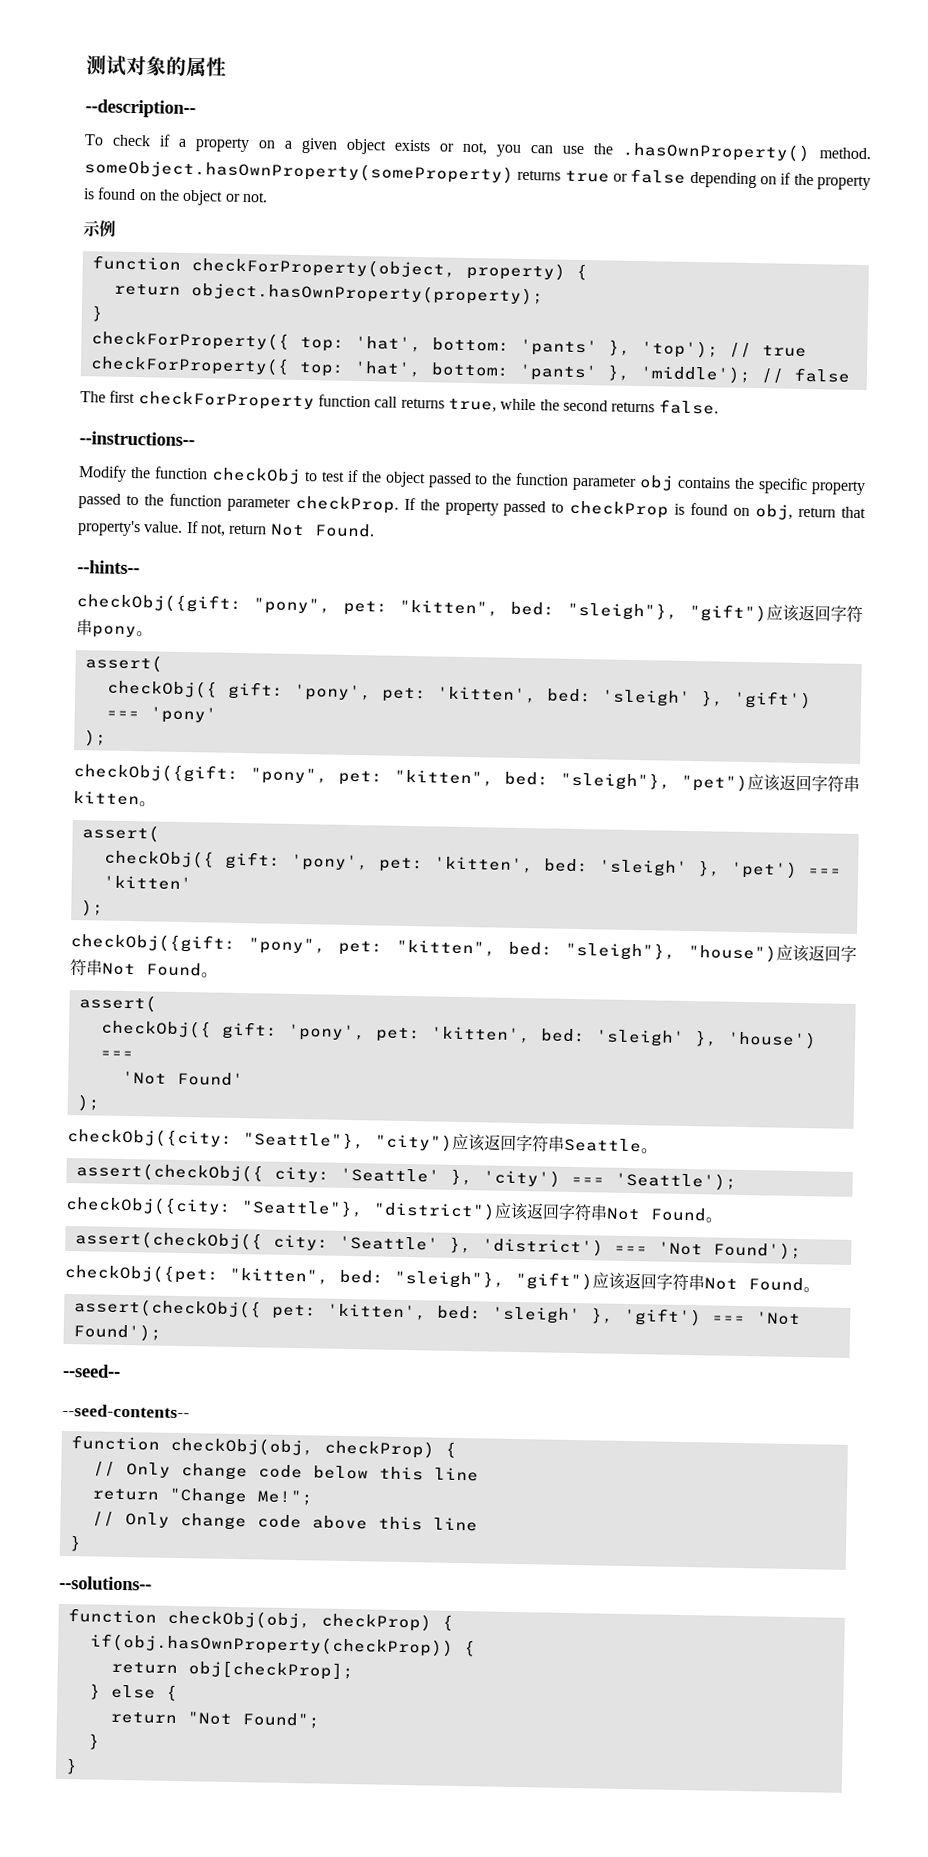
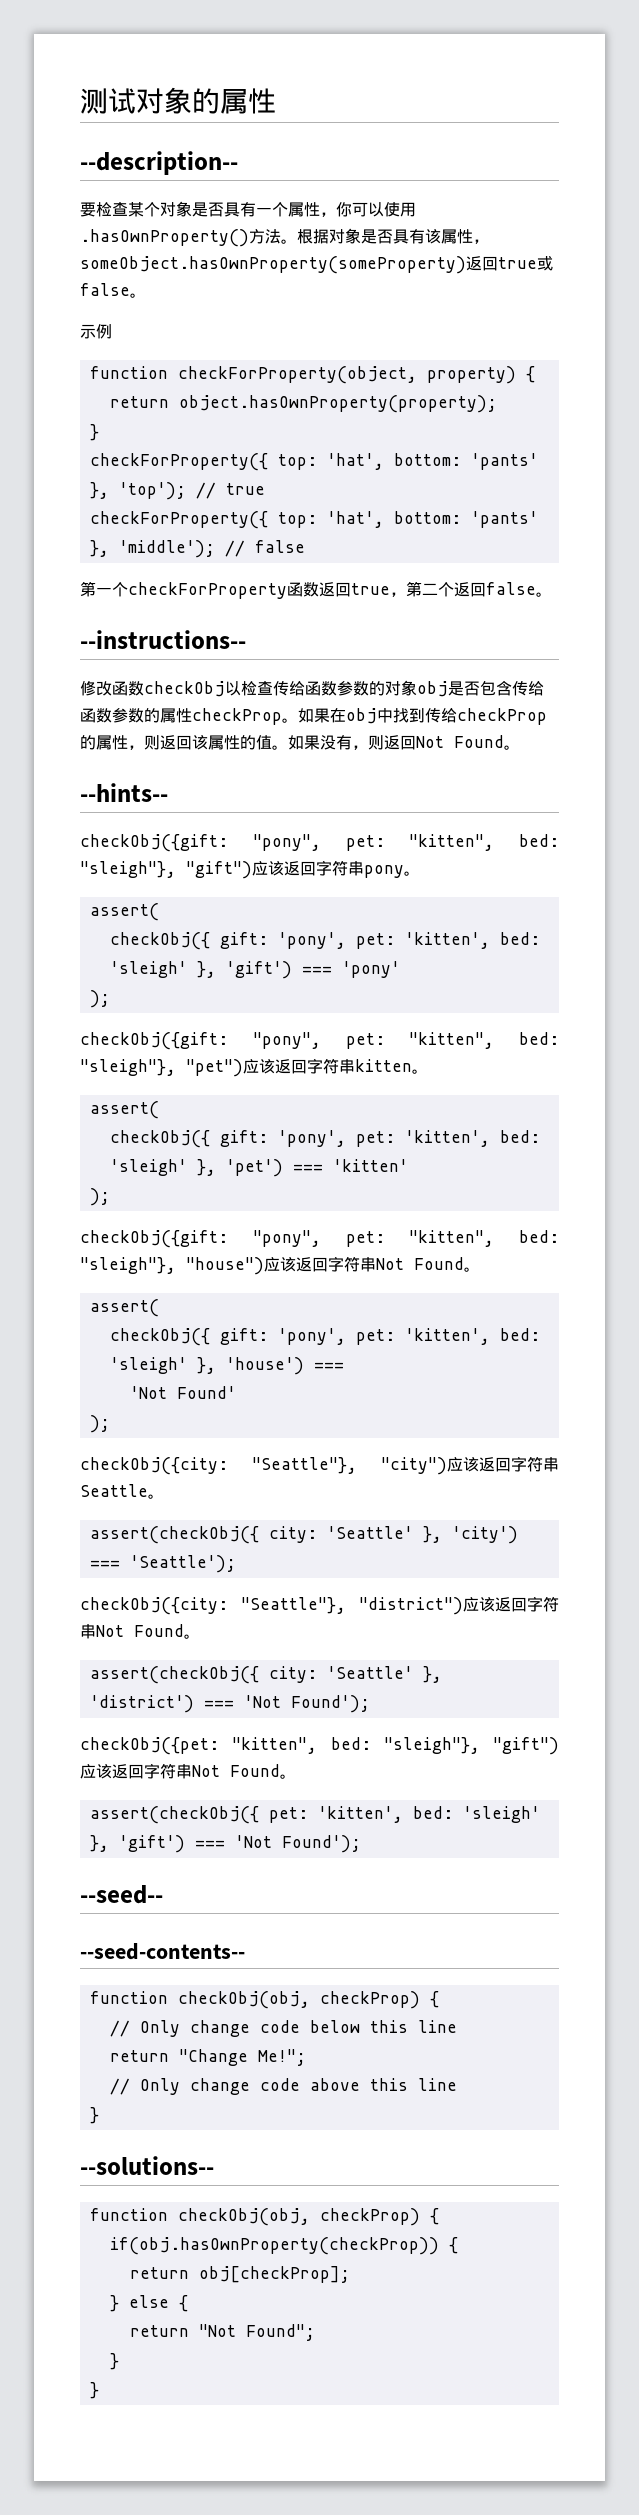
- To check if a property on a given object exists or not, you can use the .hasOwnProperty() method. someObject.hasOwnProperty(someProperty) returns true or false depending on if the property is found on the object or not.
+ 要检查某个对象是否具有一个属性，你可以使用.hasOwnProperty()方法。根据对象是否具有该属性，someObject.hasOwnProperty(someProperty)返回true或false。
- The first checkForProperty function call returns true, while the second returns false.
+ 第一个checkForProperty函数返回true，第二个返回false。
  --instructions--
- Modify the function checkObj to test if the object passed to the function parameter obj contains the specific property passed to the function parameter checkProp. If the property passed to checkProp is found on obj, return that property's value. If not, return Not Found.
+ 修改函数checkObj以检查传给函数参数的对象obj是否包含传给函数参数的属性checkProp。如果在obj中找到传给checkProp的属性，则返回该属性的值。如果没有，则返回Not Found。

